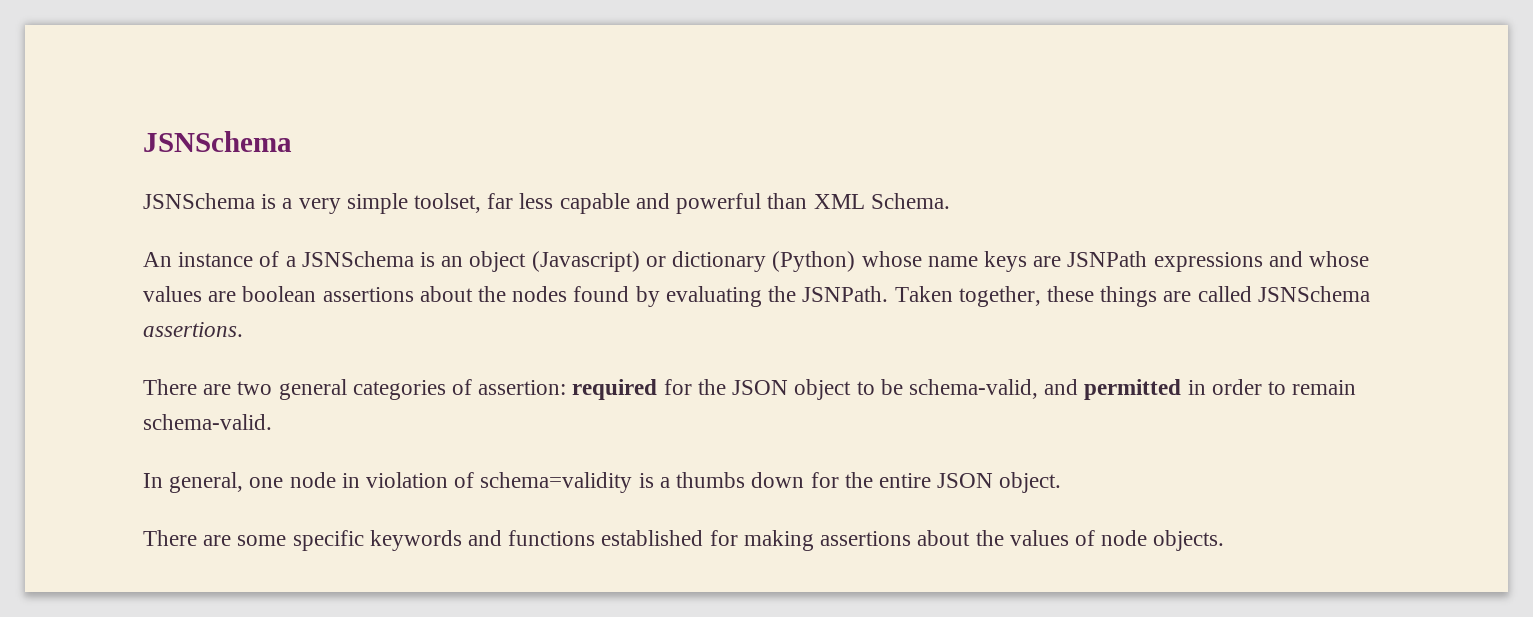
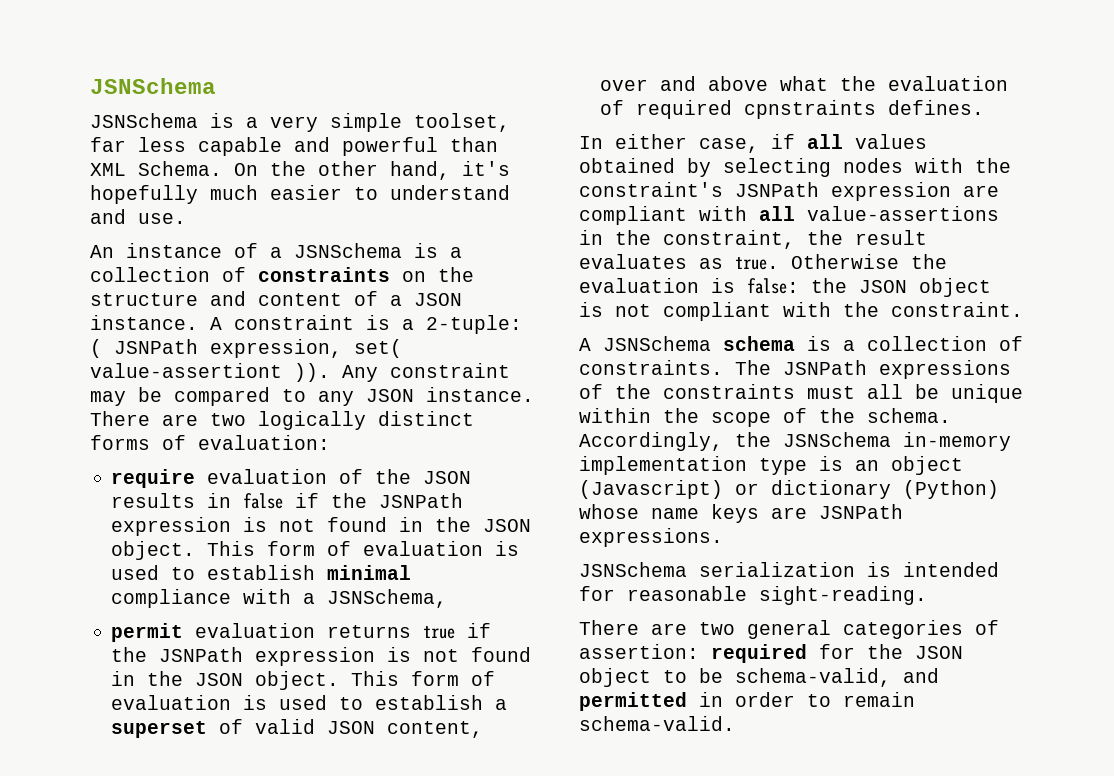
+ On the other hand, it's hopefully much easier to understand and use.
- An instance of a JSNSchema is an object (Javascript) or dictionary (Python) whose name keys are JSNPath expressions and whose values are boolean assertions about the nodes found by evaluating the JSNPath. Taken together, these things are called JSNSchema assertions.
+ An instance of a JSNSchema is a collection of constraints on the structure and content of a JSON instance. A constraint is a 2-tuple: ( JSNPath expression, set( value-assertiont )). Any constraint may be compared to any JSON instance. There are two logically distinct forms of evaluation:
+ require evaluation of the JSON results in false if the JSNPath expression is not found in the JSON object. This form of evaluation is used to establish minimal compliance with a JSNSchema,
+ permit evaluation returns true if the JSNPath expression is not found in the JSON object. This form of evaluation is used to establish a superset of valid JSON content, over and above what the evaluation of required cpnstraints defines.
+ In either case, if all values obtained by selecting nodes with the constraint's JSNPath expression are compliant with all value-assertions in the constraint, the result evaluates as true. Otherwise the evaluation is false: the JSON object is not compliant with the constraint.
+ A JSNSchema schema is a collection of constraints. The JSNPath expressions of the constraints must all be unique within the scope of the schema. Accordingly, the JSNSchema in-memory implementation type is an object (Javascript) or dictionary (Python) whose name keys are JSNPath expressions.
+ JSNSchema serialization is intended for reasonable sight-reading.
- In general, one node in violation of schema=validity is a thumbs down for the entire JSON object.
- There are some specific keywords and functions established for making assertions about the values of node objects.

